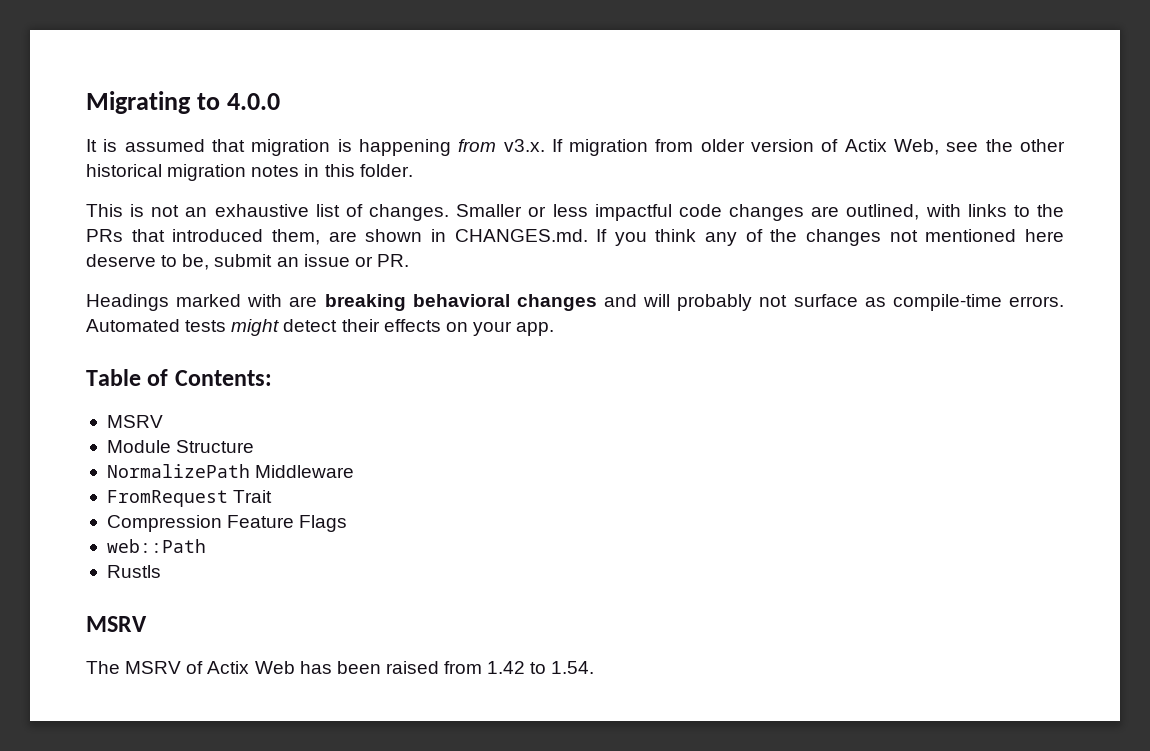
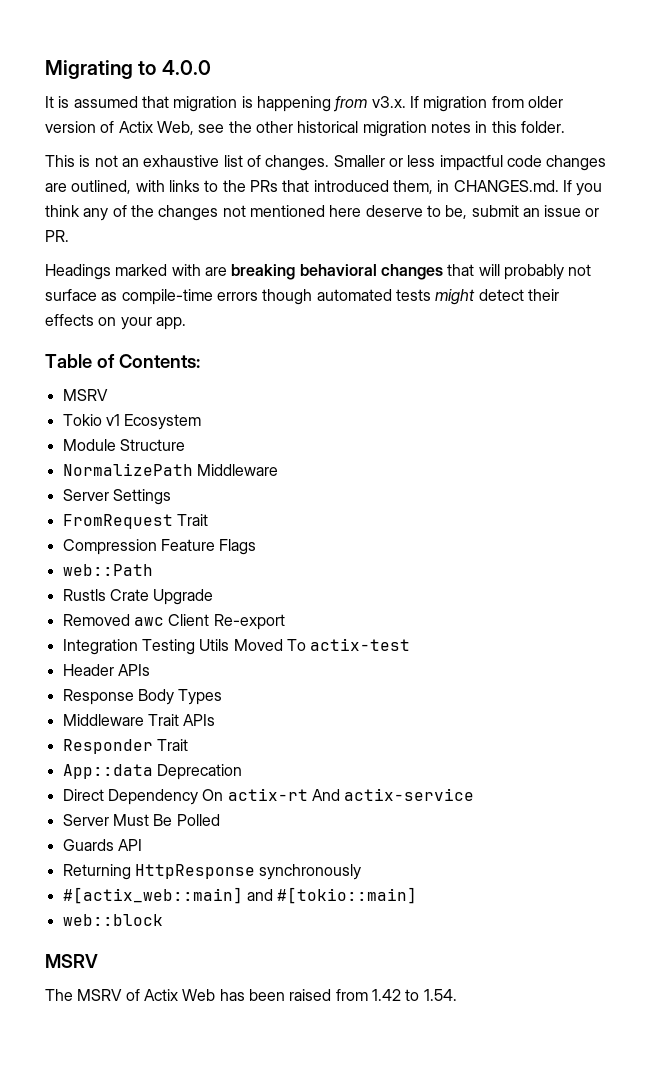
- Smaller or less impactful code changes are outlined, with links to the PRs that introduced them, are shown in CHANGES.md. If you think any of the changes not mentioned here deserve to be, submit an issue or PR.
+ Smaller or less impactful code changes are outlined, with links to the PRs that introduced them, in CHANGES.md. If you think any of the changes not mentioned here deserve to be, submit an issue or PR.
- Headings marked with are breaking behavioral changes and will probably not surface as compile-time errors. Automated tests might detect their effects on your app.
+ Headings marked with are breaking behavioral changes that will probably not surface as compile-time errors though automated tests might detect their effects on your app.
+ Tokio v1 Ecosystem
+ Server Settings
- Rustls
+ Rustls Crate Upgrade
+ Removed awc Client Re-export
+ Integration Testing Utils Moved To actix-test
+ Header APIs
+ Response Body Types
+ Middleware Trait APIs
+ Responder Trait
+ App::data Deprecation
+ Direct Dependency On actix-rt And actix-service
+ Server Must Be Polled
+ Guards API
+ Returning HttpResponse synchronously
+ #[actix_web::main] and #[tokio::main]
+ web::block

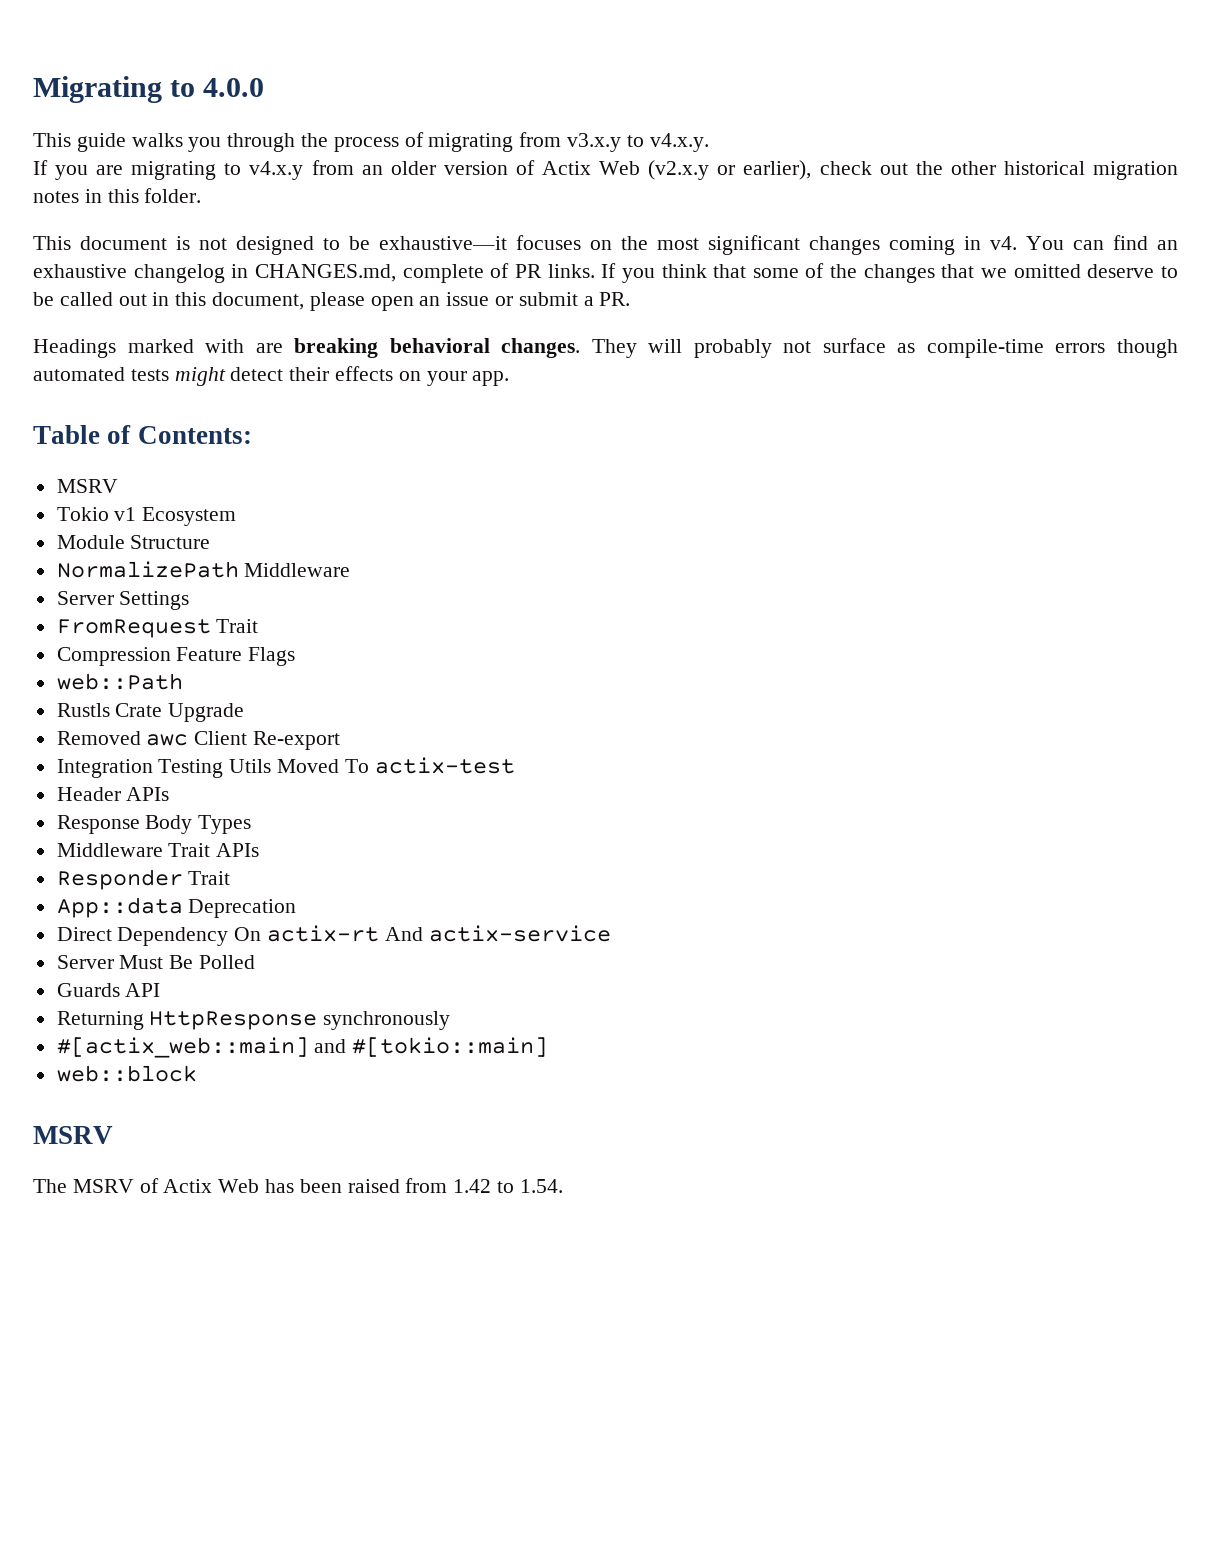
- It is assumed that migration is happening from v3.x. If migration from older version of Actix Web, see the other historical migration notes in this folder.
+ This guide walks you through the process of migrating from v3.x.y to v4.x.y.
+ If you are migrating to v4.x.y from an older version of Actix Web (v2.x.y or earlier), check out the other historical migration notes in this folder.
- This is not an exhaustive list of changes. Smaller or less impactful code changes are outlined, with links to the PRs that introduced them, in CHANGES.md. If you think any of the changes not mentioned here deserve to be, submit an issue or PR.
+ This document is not designed to be exhaustive—it focuses on the most significant changes coming in v4. You can find an exhaustive changelog in CHANGES.md, complete of PR links. If you think that some of the changes that we omitted deserve to be called out in this document, please open an issue or submit a PR.
- Headings marked with are breaking behavioral changes that will probably not surface as compile-time errors though automated tests might detect their effects on your app.
+ Headings marked with are breaking behavioral changes. They will probably not surface as compile-time errors though automated tests might detect their effects on your app.

